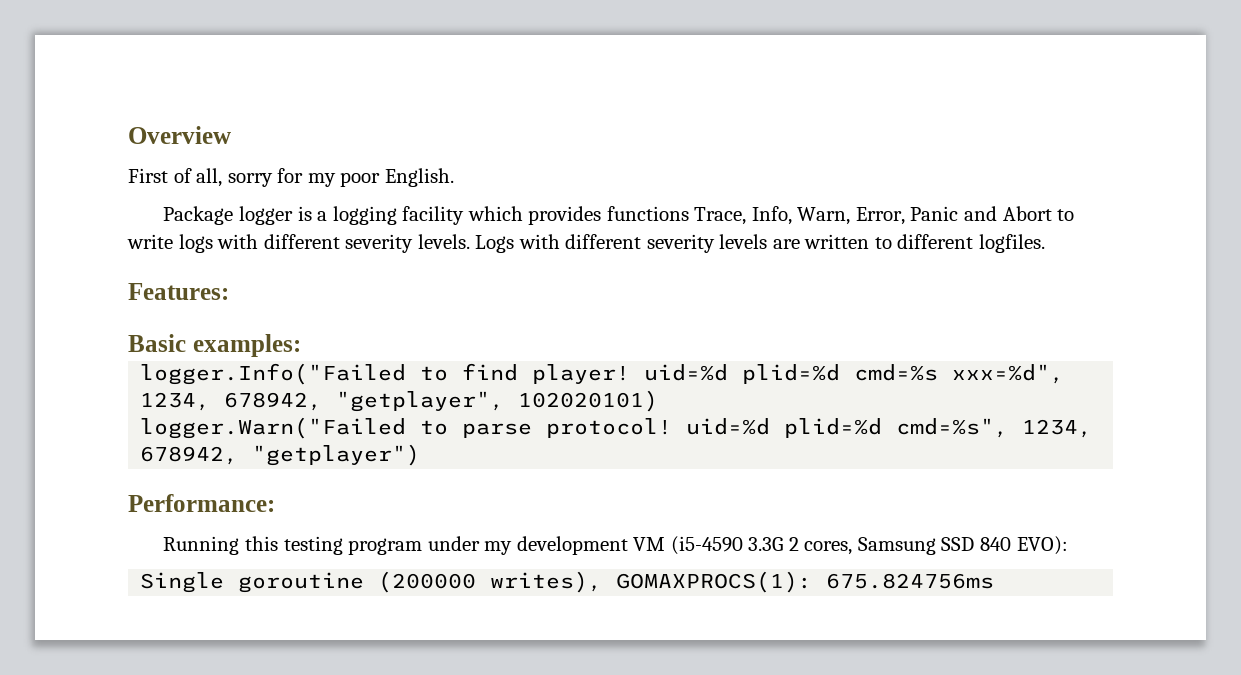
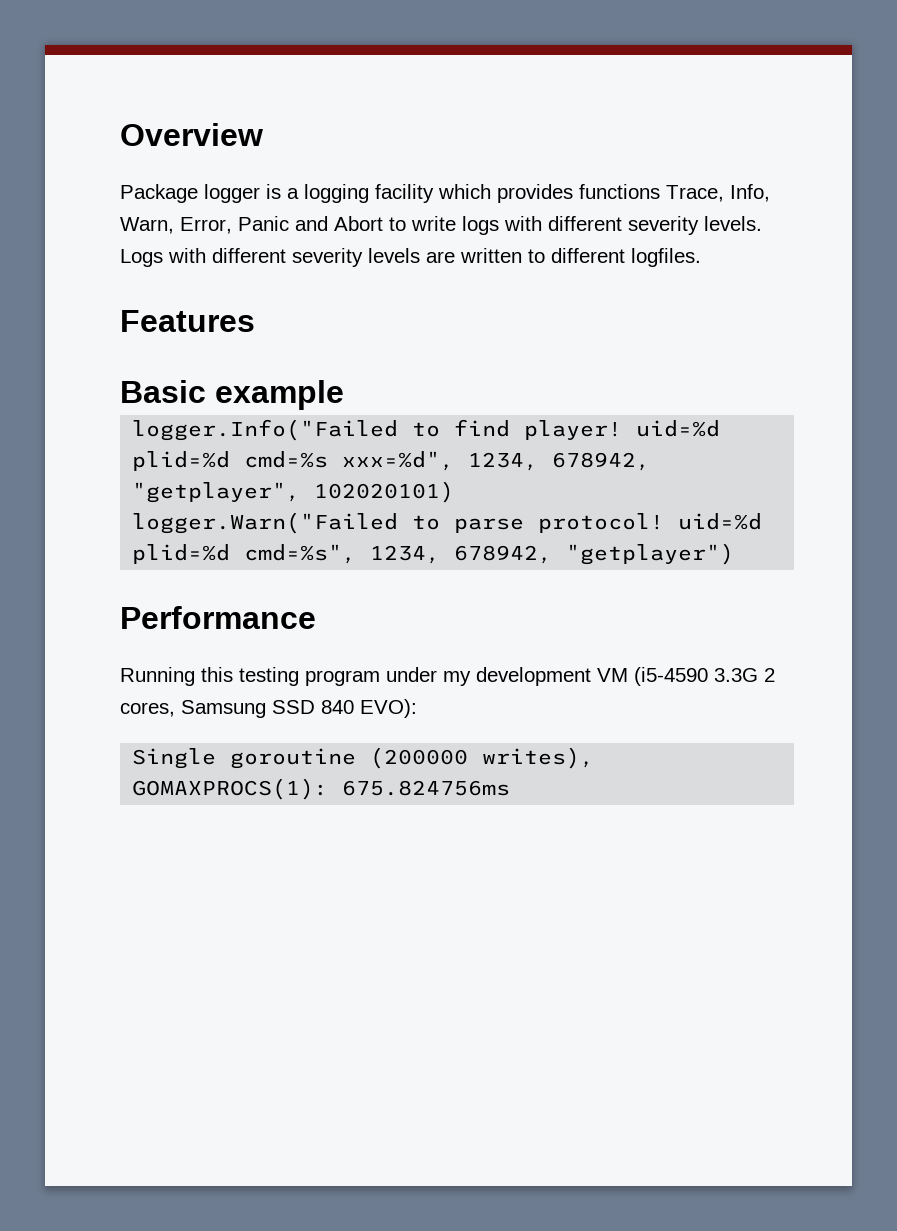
- First of all, sorry for my poor English.
- Features:
+ Features
- Basic examples:
+ Basic example
- Performance:
+ Performance

